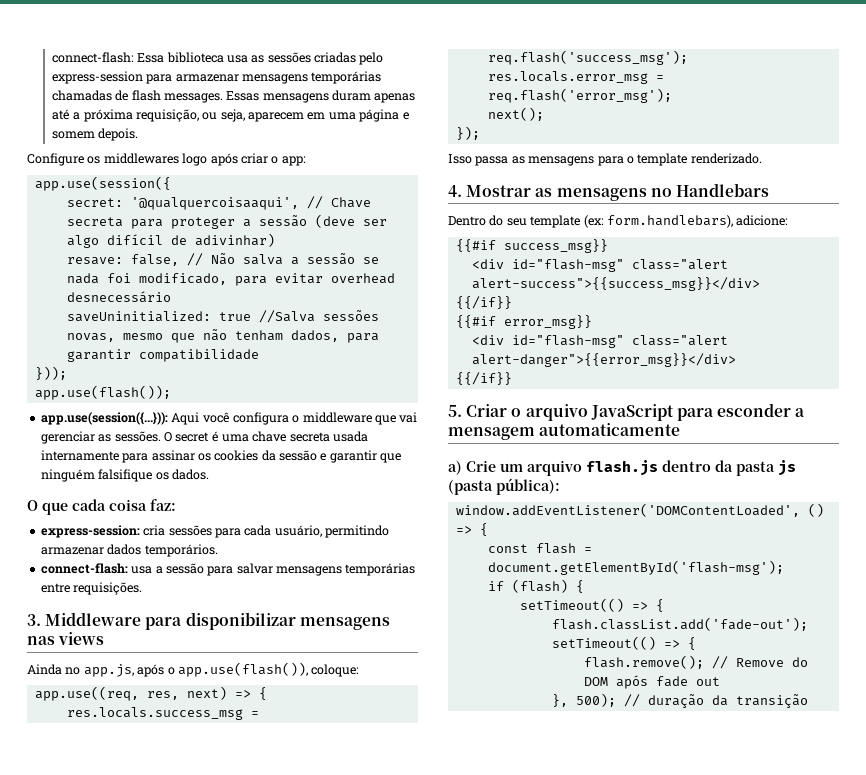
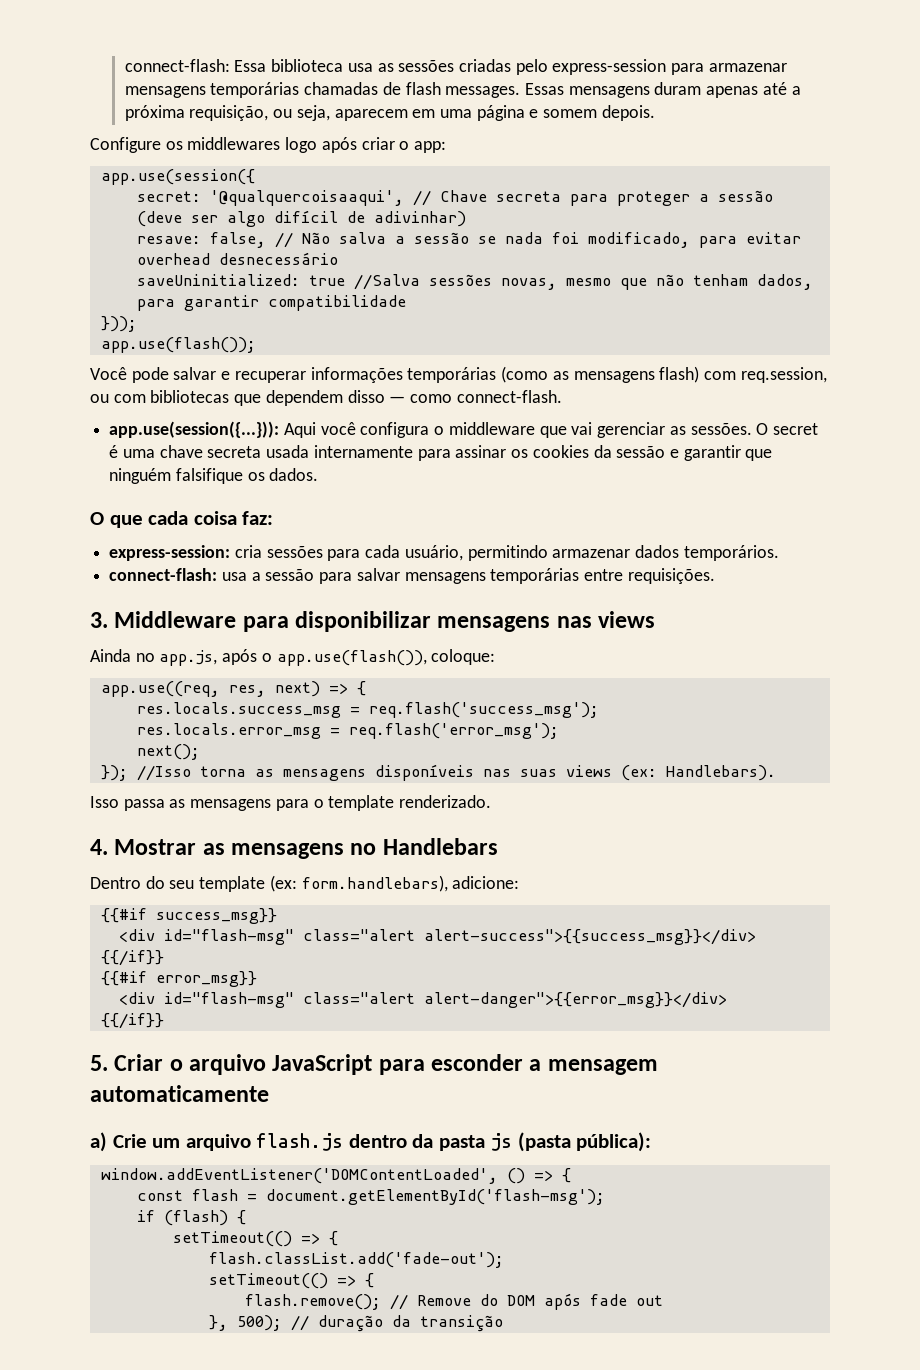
+ Você pode salvar e recuperar informações temporárias (como as mensagens flash) com req.session, ou com bibliotecas que dependem disso — como connect-flash.
- });
+ }); //Isso torna as mensagens disponíveis nas suas views (ex: Handlebars).

